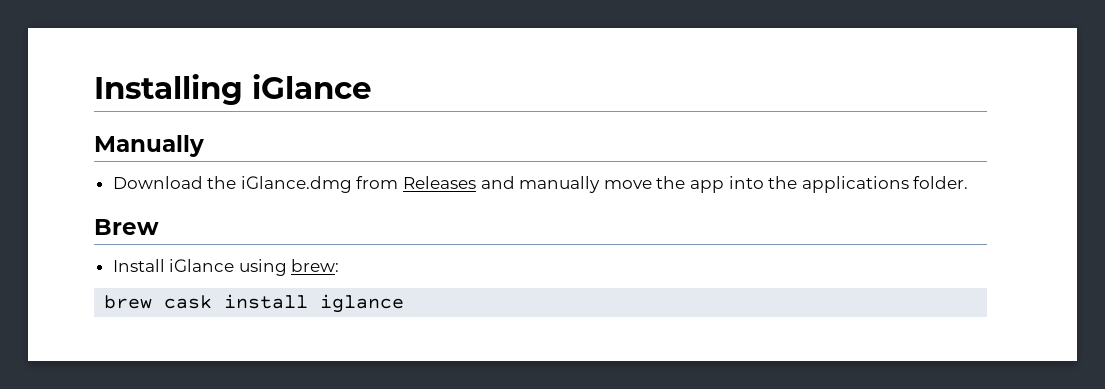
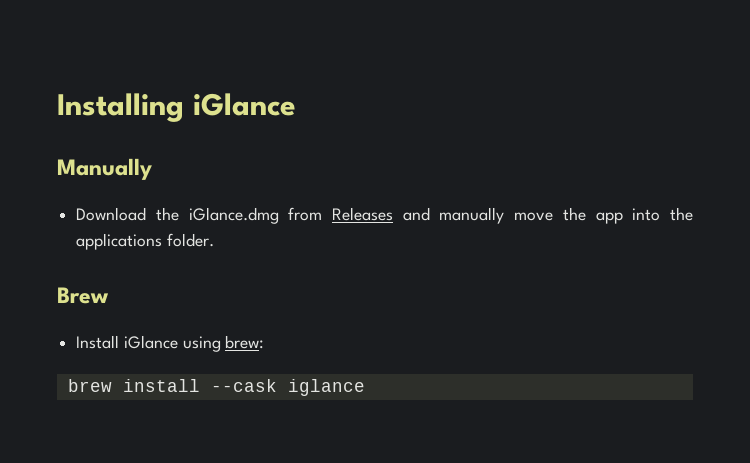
- brew cask install iglance
+ brew install --cask iglance

